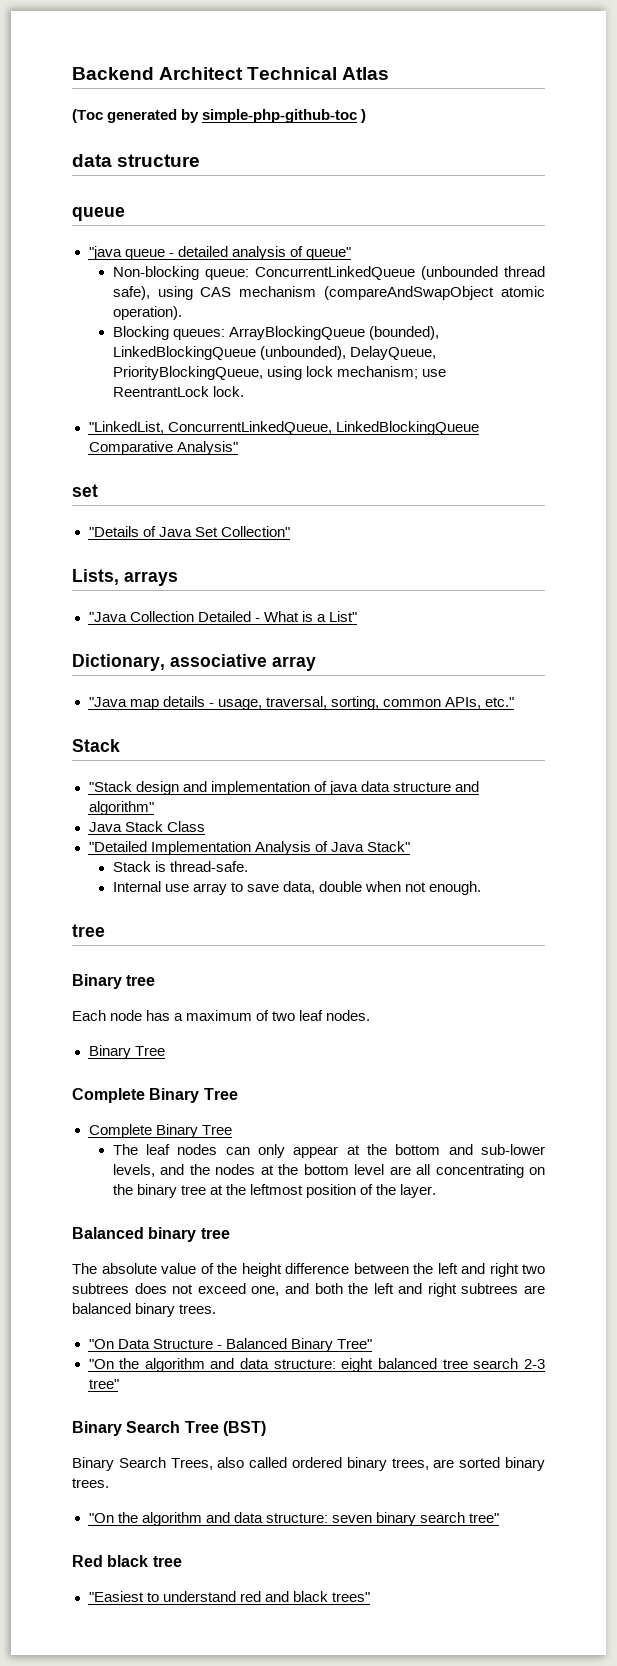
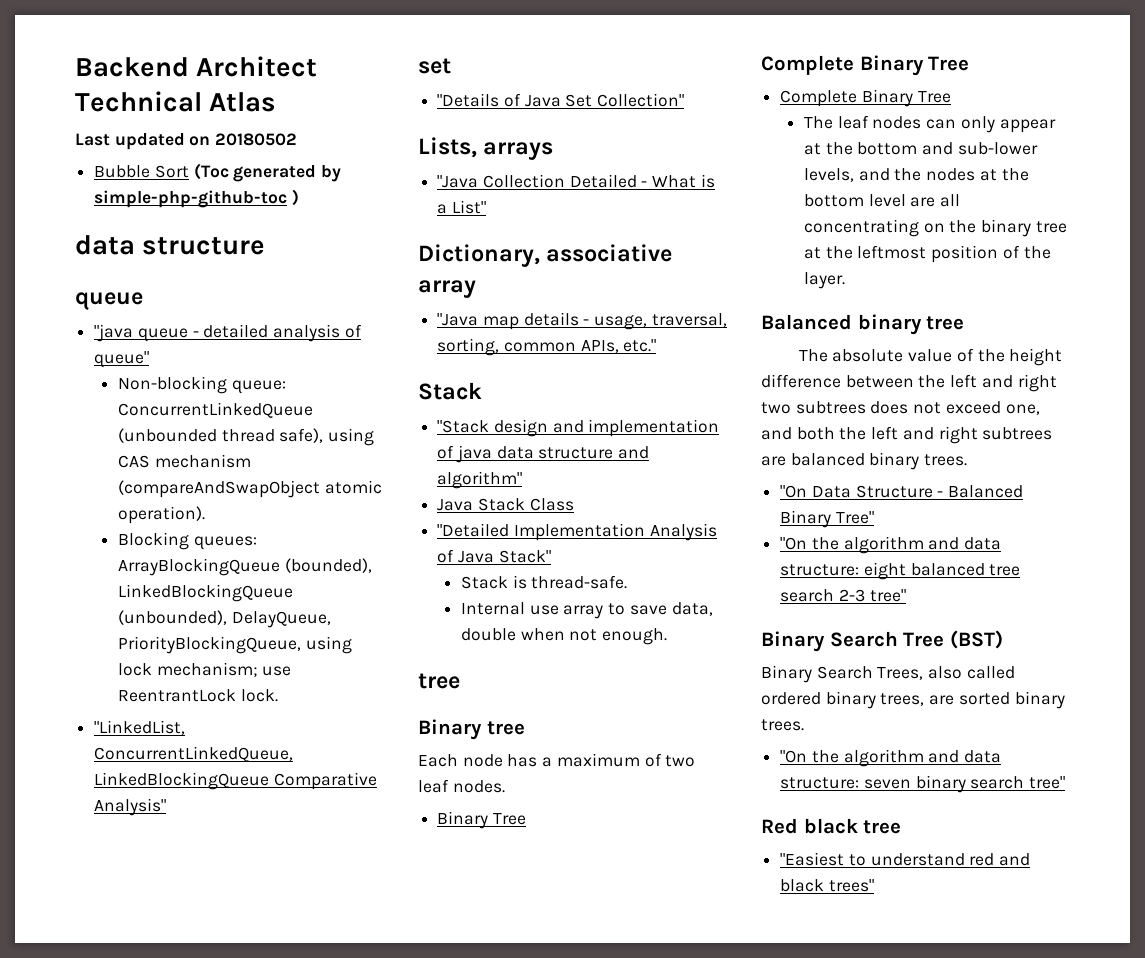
- (Toc generated by simple-php-github-toc )
+ Last updated on 20180502
+ Bubble Sort (Toc generated by simple-php-github-toc )

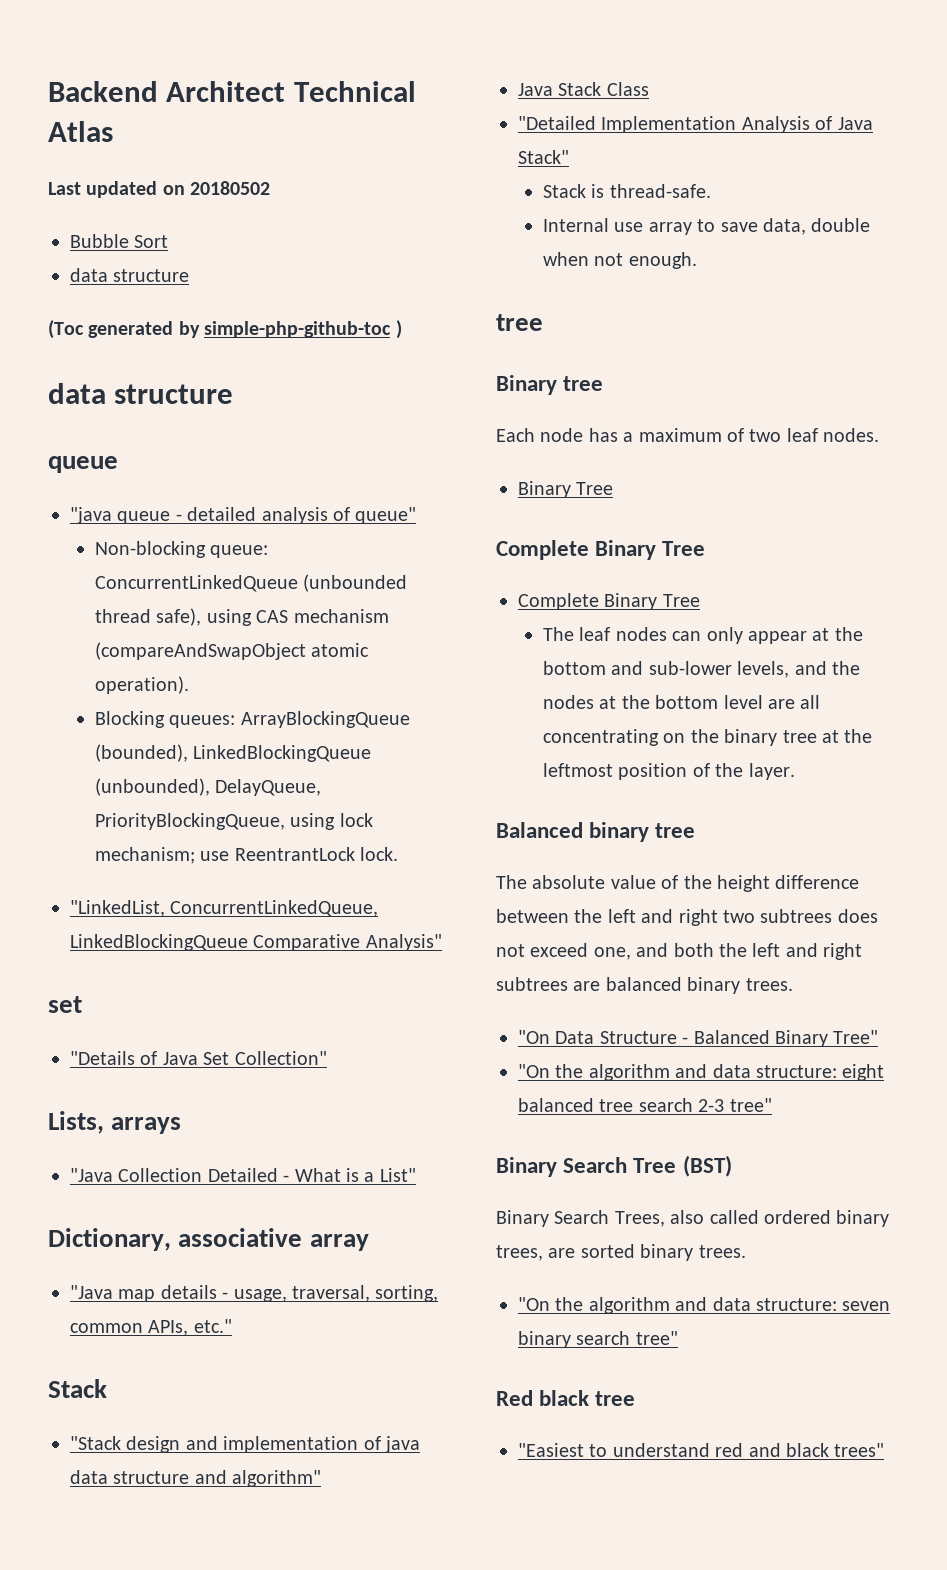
- Bubble Sort (Toc generated by simple-php-github-toc )
+ Bubble Sort
+ data structure
+ (Toc generated by simple-php-github-toc )

